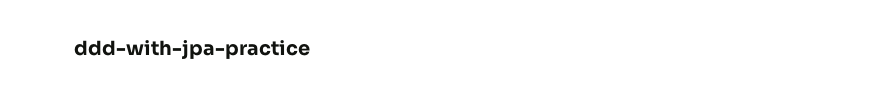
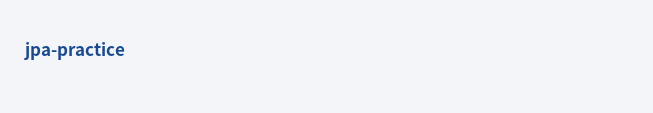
- ddd-with-jpa-practice
+ jpa-practice

